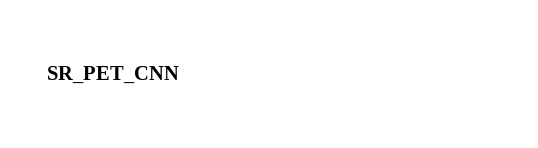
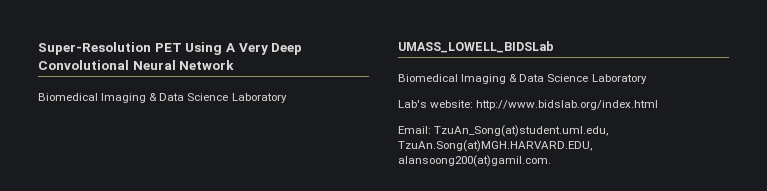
- SR_PET_CNN
+ Super-Resolution PET Using A Very Deep Convolutional Neural Network
+ Biomedical Imaging & Data Science Laboratory
+ UMASS_LOWELL_BIDSLab
+ Biomedical Imaging & Data Science Laboratory
+ Lab's website: http://www.bidslab.org/index.html
+ Email: TzuAn_Song(at)student.uml.edu, TzuAn.Song(at)MGH.HARVARD.EDU, alansoong200(at)gamil.com.

